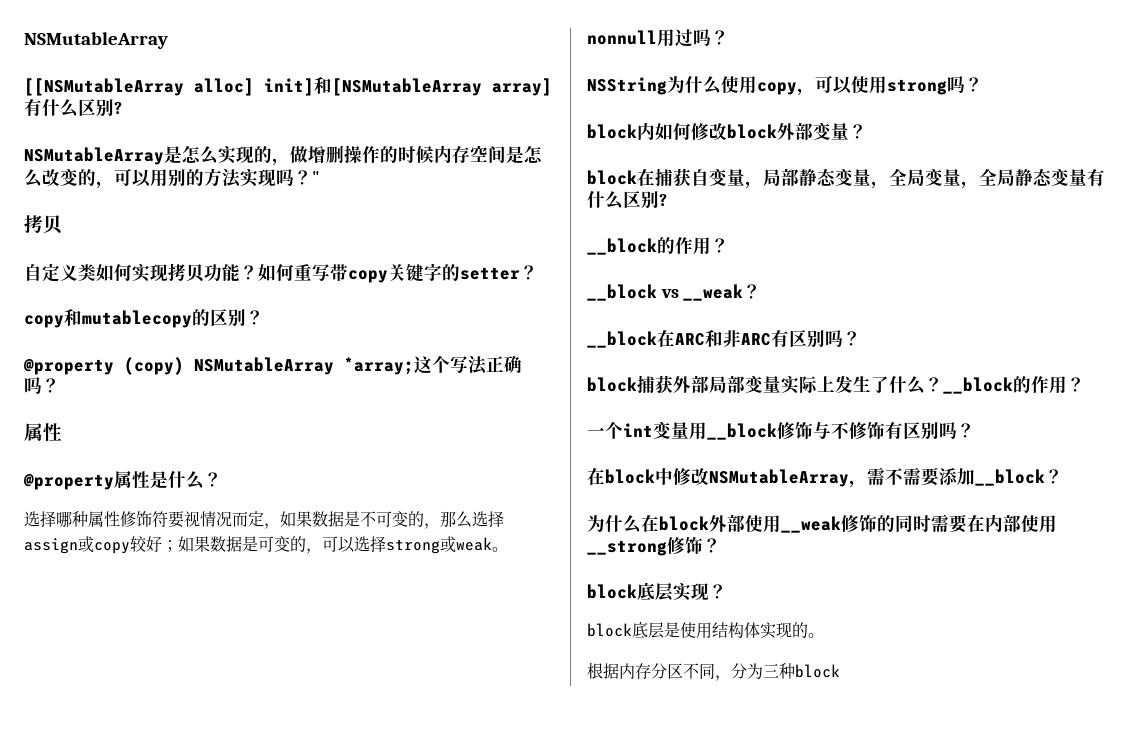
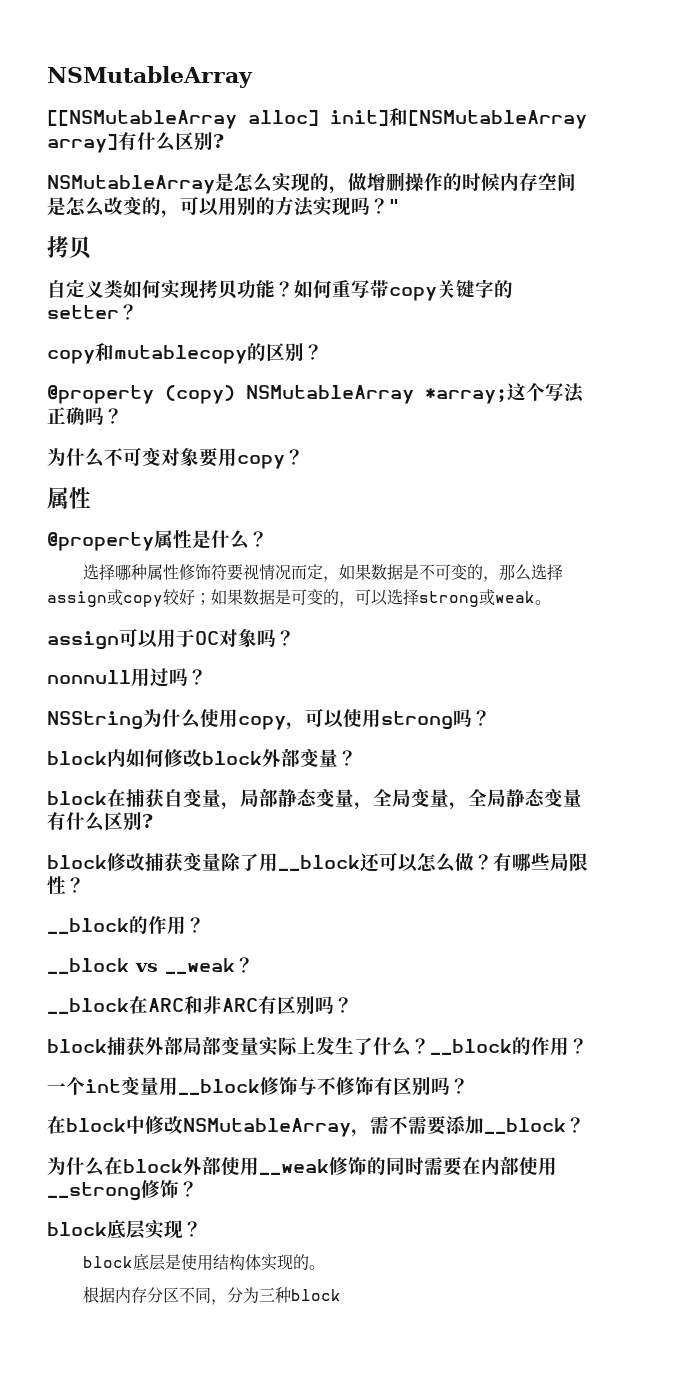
+ 为什么不可变对象要用copy？
+ assign可以用于OC对象吗？
+ block修改捕获变量除了用__block还可以怎么做？有哪些局限性？

